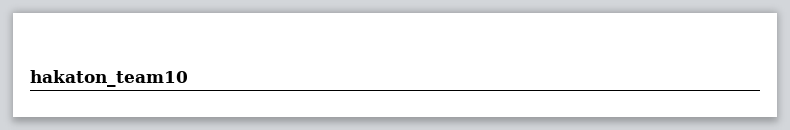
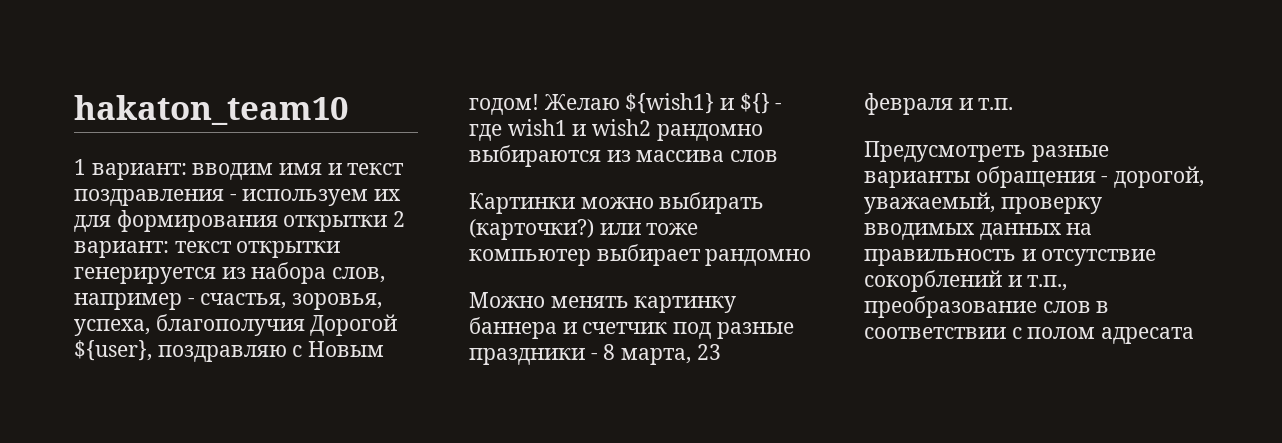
+ 1 вариант: вводим имя и текст поздравления - используем их для формирования открытки 2 вариант: текст открытки генерируется из набора слов, например - счастья, зоровья, успеха, благополучия Дорогой ${user}, поздравляю с Новым годом! Желаю ${wish1} и ${} - где wish1 и wish2 рандомно выбираются из массива слов
+ Картинки можно выбирать (карточки?) или тоже компьютер выбирает рандомно
+ Можно менять картинку баннера и счетчик под разные праздники - 8 марта, 23 февраля и т.п.
+ Предусмотреть разные варианты обращения - дорогой, уважаемый, проверку вводимых данных на правильность и отсутствие сокорблений и т.п., преобразование слов в соответствии с полом адресата

